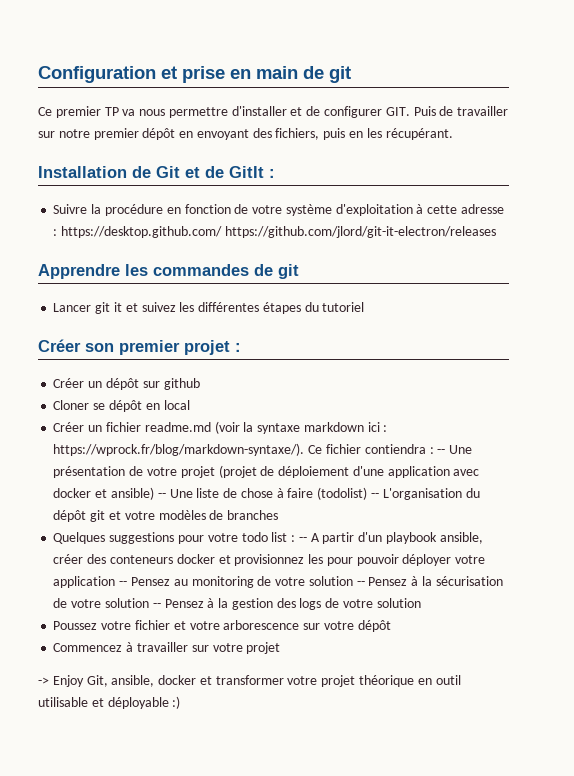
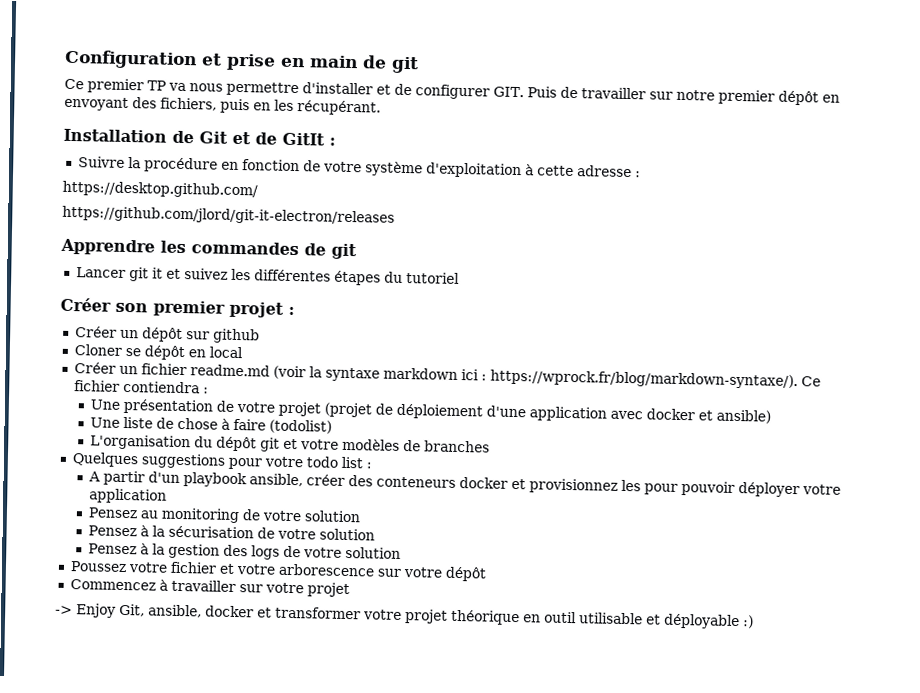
- Suivre la procédure en fonction de votre système d'exploitation à cette adresse : https://desktop.github.com/ https://github.com/jlord/git-it-electron/releases
+ Suivre la procédure en fonction de votre système d'exploitation à cette adresse :
+ https://desktop.github.com/
+ https://github.com/jlord/git-it-electron/releases
- Créer un fichier readme.md (voir la syntaxe markdown ici : https://wprock.fr/blog/markdown-syntaxe/). Ce fichier contiendra : -- Une présentation de votre projet (projet de déploiement d'une application avec docker et ansible) -- Une liste de chose à faire (todolist) -- L'organisation du dépôt git et votre modèles de branches
+ Créer un fichier readme.md (voir la syntaxe markdown ici : https://wprock.fr/blog/markdown-syntaxe/). Ce fichier contiendra :
+ Une présentation de votre projet (projet de déploiement d'une application avec docker et ansible)
+ Une liste de chose à faire (todolist)
+ L'organisation du dépôt git et votre modèles de branches
- Quelques suggestions pour votre todo list : -- A partir d'un playbook ansible, créer des conteneurs docker et provisionnez les pour pouvoir déployer votre application -- Pensez au monitoring de votre solution -- Pensez à la sécurisation de votre solution -- Pensez à la gestion des logs de votre solution
+ Quelques suggestions pour votre todo list :
+ A partir d'un playbook ansible, créer des conteneurs docker et provisionnez les pour pouvoir déployer votre application
+ Pensez au monitoring de votre solution
+ Pensez à la sécurisation de votre solution
+ Pensez à la gestion des logs de votre solution

